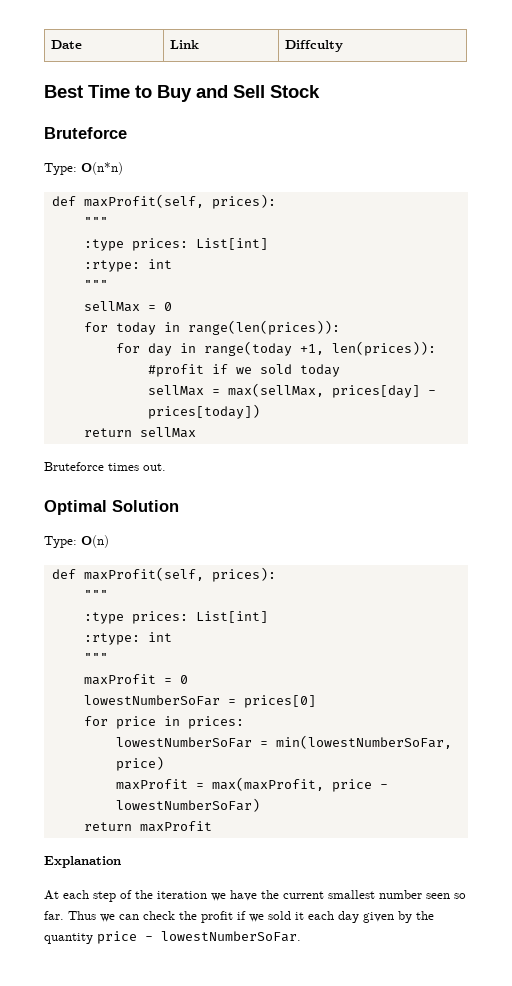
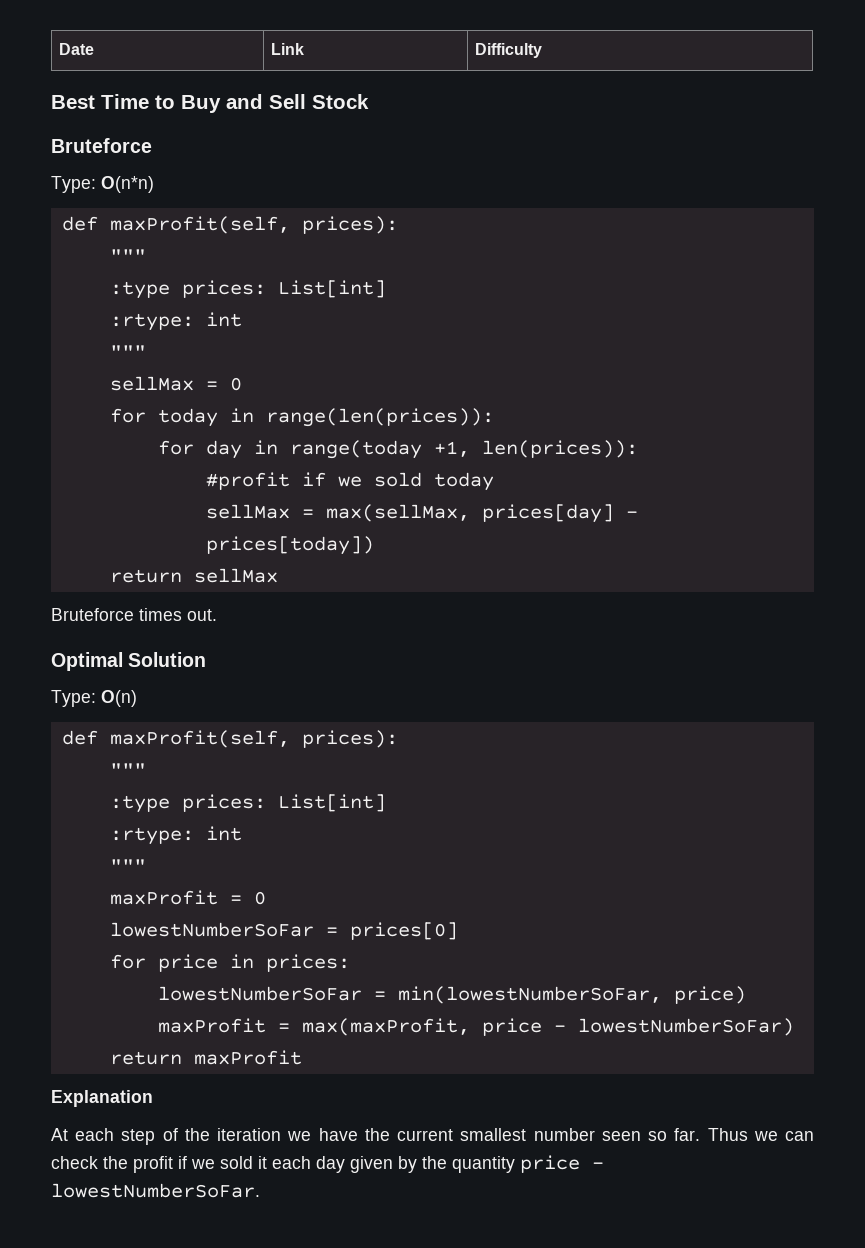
- Date | Link | Diffculty
+ Date | Link | Difficulty

